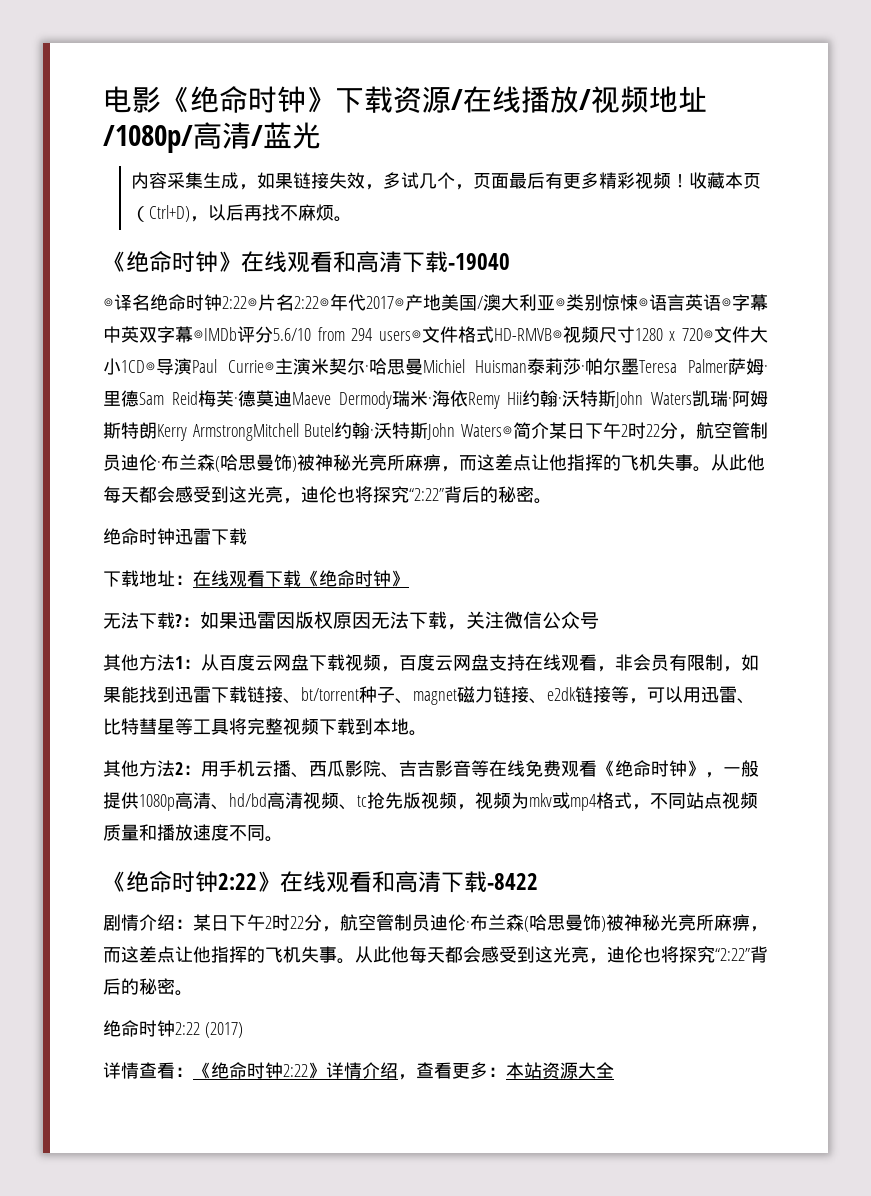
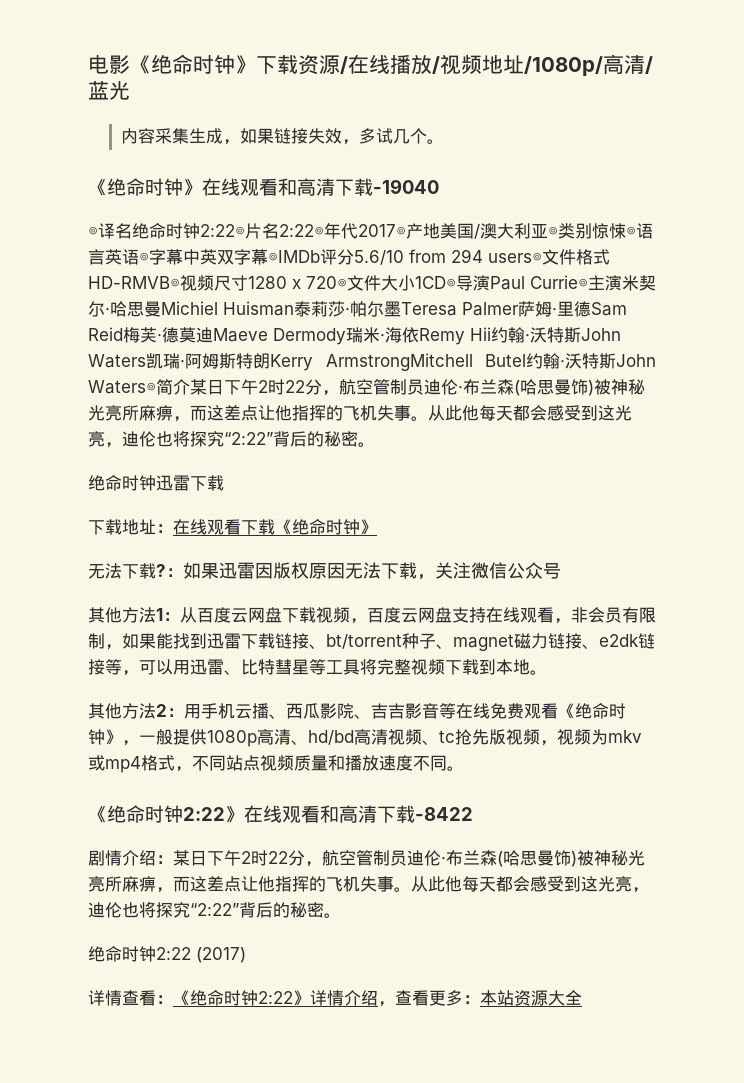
- 内容采集生成，如果链接失效，多试几个，页面最后有更多精彩视频！收藏本页（Ctrl+D)，以后再找不麻烦。
+ 内容采集生成，如果链接失效，多试几个。

